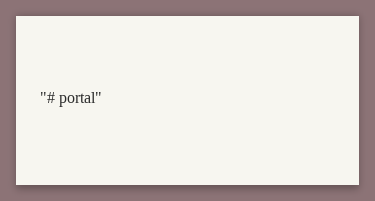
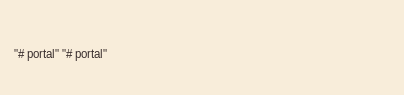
- "# portal"
+ "# portal" "# portal"

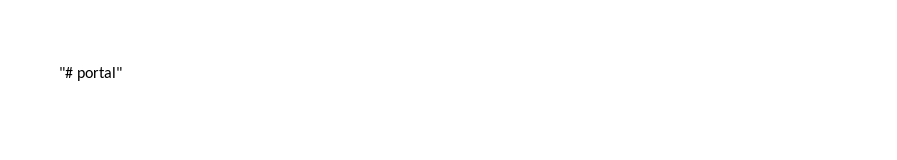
- "# portal" "# portal"
+ "# portal"

